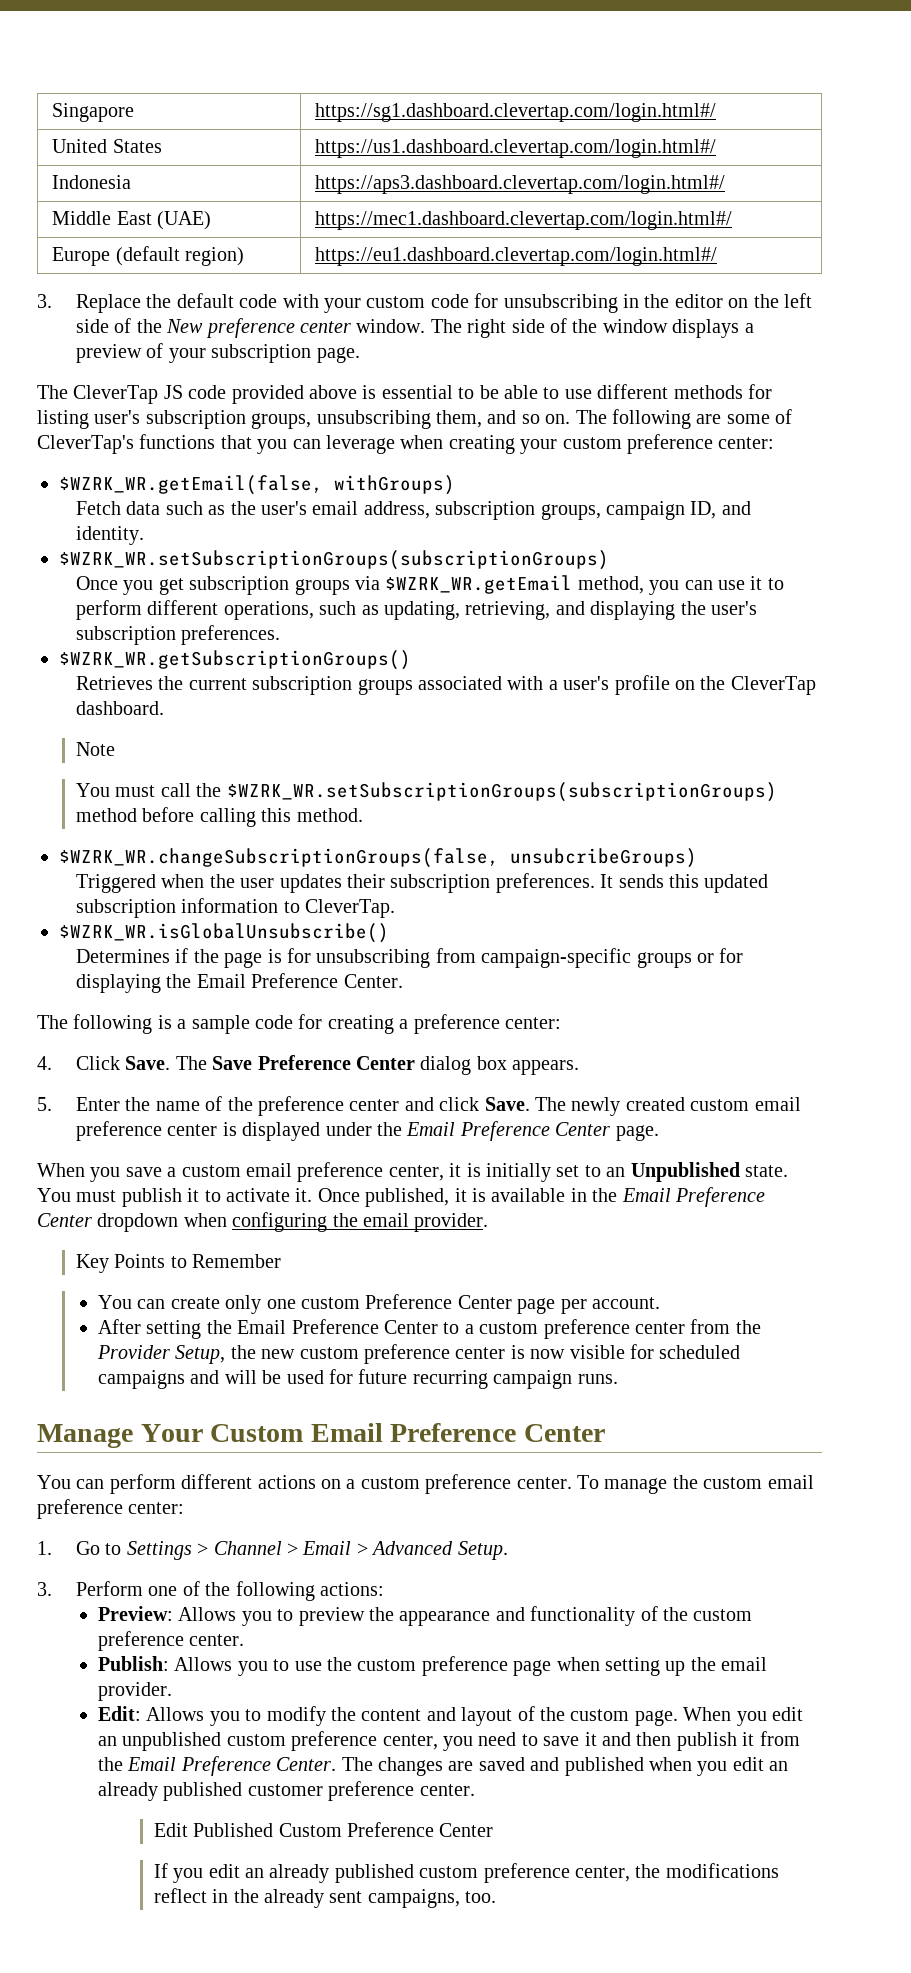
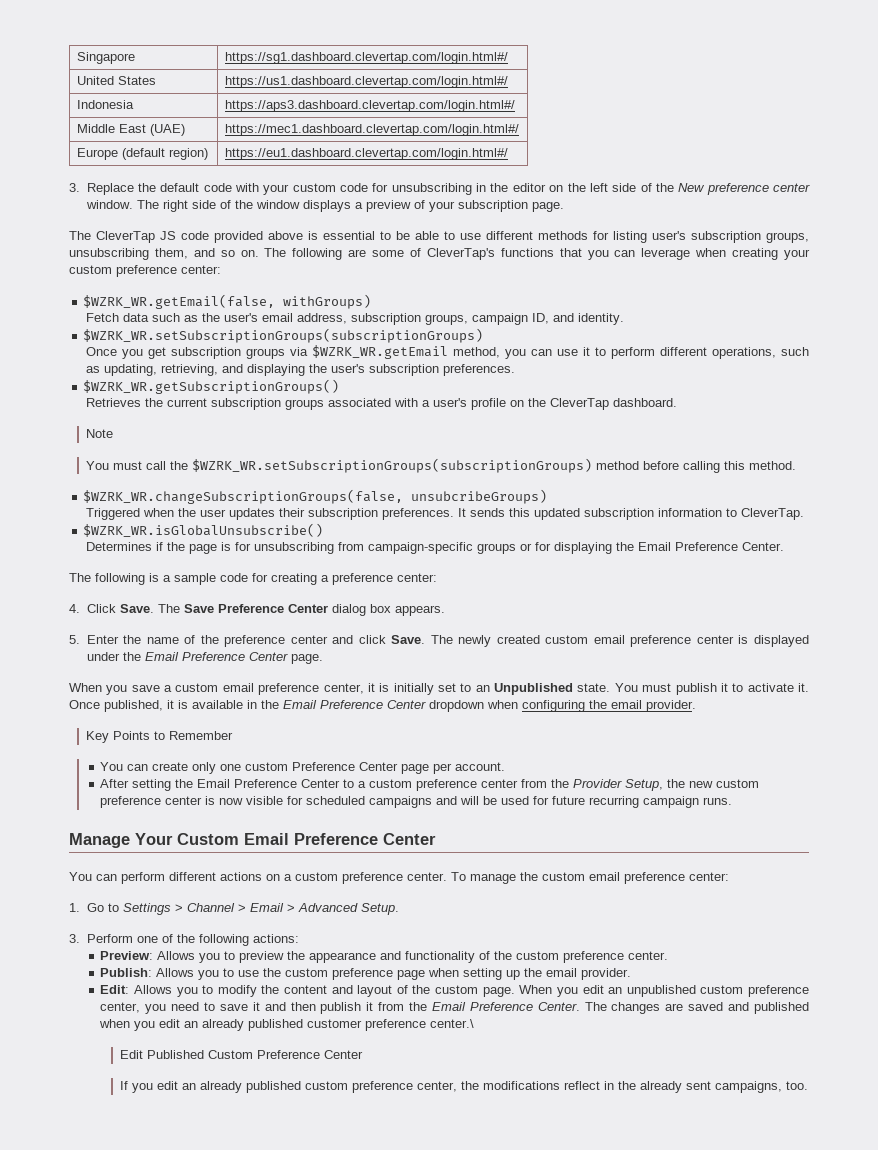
- The changes are saved and published when you edit an already published customer preference center.
+ The changes are saved and published when you edit an already published customer preference center.\

